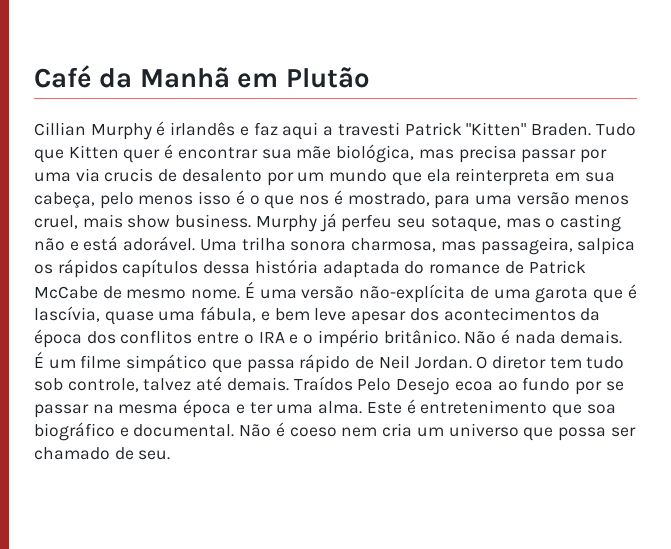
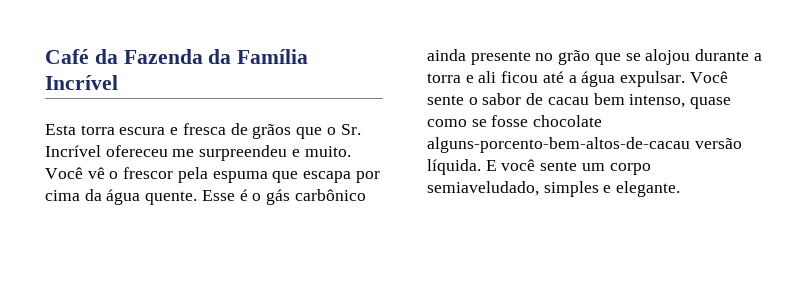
- Café da Manhã em Plutão
- Cillian Murphy é irlandês e faz aqui a travesti Patrick "Kitten" Braden. Tudo que Kitten quer é encontrar sua mãe biológica, mas precisa passar por uma via crucis de desalento por um mundo que ela reinterpreta em sua cabeça, pelo menos isso é o que nos é mostrado, para uma versão menos cruel, mais show business. Murphy já perfeu seu sotaque, mas o casting não e está adorável. Uma trilha sonora charmosa, mas passageira, salpica os rápidos capítulos dessa história adaptada do romance de Patrick McCabe de mesmo nome. É uma versão não-explícita de uma garota que é lascívia, quase uma fábula, e bem leve apesar dos acontecimentos da época dos conflitos entre o IRA e o império britânico. Não é nada demais. É um filme simpático que passa rápido de Neil Jordan. O diretor tem tudo sob controle, talvez até demais. Traídos Pelo Desejo ecoa ao fundo por se passar na mesma época e ter uma alma. Este é entretenimento que soa biográfico e documental. Não é coeso nem cria um universo que possa ser chamado de seu.
+ Café da Fazenda da Família Incrível
+ Esta torra escura e fresca de grãos que o Sr. Incrível ofereceu me surpreendeu e muito. Você vê o frescor pela espuma que escapa por cima da água quente. Esse é o gás carbônico ainda presente no grão que se alojou durante a torra e ali ficou até a água expulsar. Você sente o sabor de cacau bem intenso, quase como se fosse chocolate alguns-porcento-bem-altos-de-cacau versão líquida. E você sente um corpo semiaveludado, simples e elegante.

